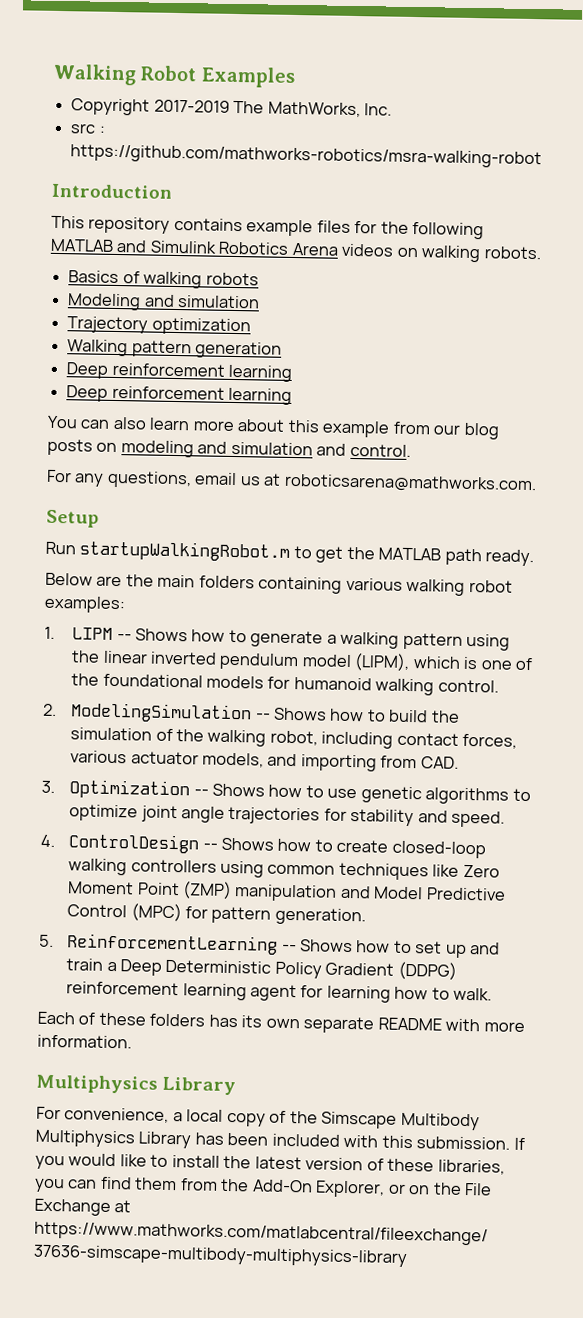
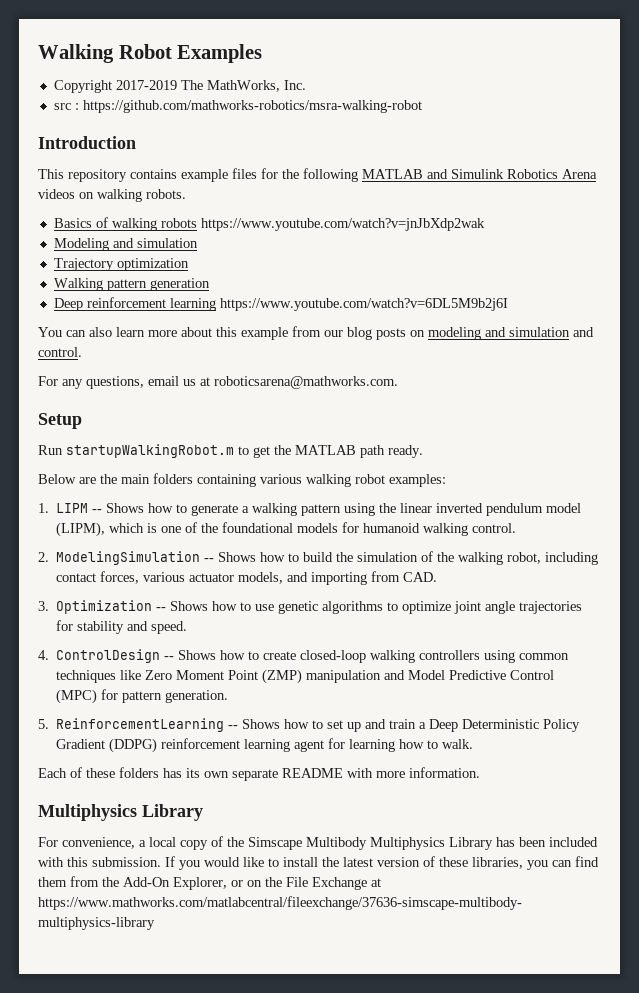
- Basics of walking robots
+ Basics of walking robots https://www.youtube.com/watch?v=jnJbXdp2wak
  Walking pattern generation
- Deep reinforcement learning
- Deep reinforcement learning
+ Deep reinforcement learning https://www.youtube.com/watch?v=6DL5M9b2j6I

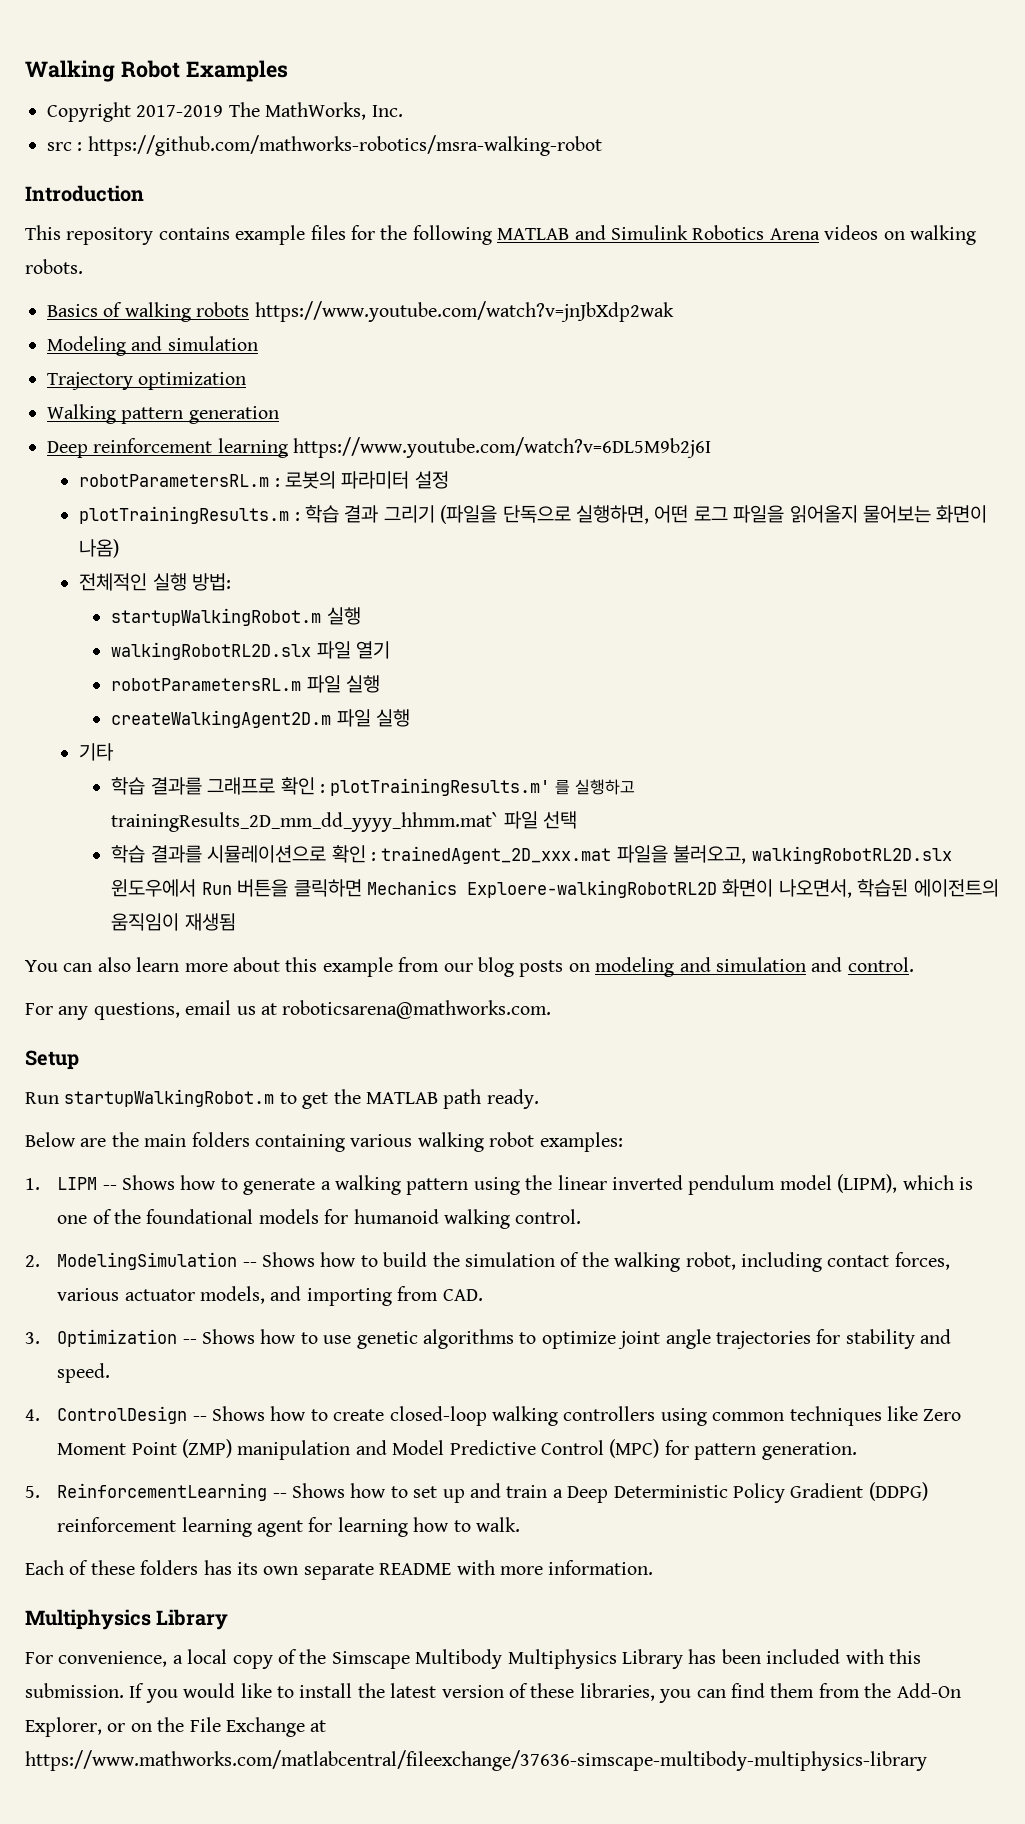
+ robotParametersRL.m : 로봇의 파라미터 설정
+ plotTrainingResults.m : 학습 결과 그리기 (파일을 단독으로 실행하면, 어떤 로그 파일을 읽어올지 물어보는 화면이 나옴)
+ 전체적인 실행 방법:
+ startupWalkingRobot.m 실행
+ walkingRobotRL2D.slx 파일 열기
+ robotParametersRL.m 파일 실행
+ createWalkingAgent2D.m 파일 실행
+ 기타
+ 학습 결과를 그래프로 확인 : plotTrainingResults.m' 를 실행하고 trainingResults_2D_mm_dd_yyyy_hhmm.mat` 파일 선택
+ 학습 결과를 시뮬레이션으로 확인 : trainedAgent_2D_xxx.mat 파일을 불러오고, walkingRobotRL2D.slx 윈도우에서 Run 버튼을 클릭하면 Mechanics Exploere-walkingRobotRL2D 화면이 나오면서, 학습된 에이전트의 움직임이 재생됨

